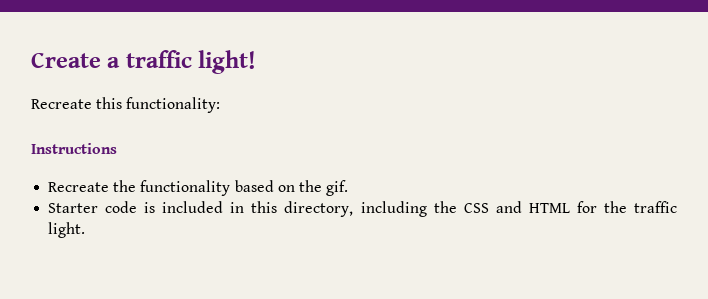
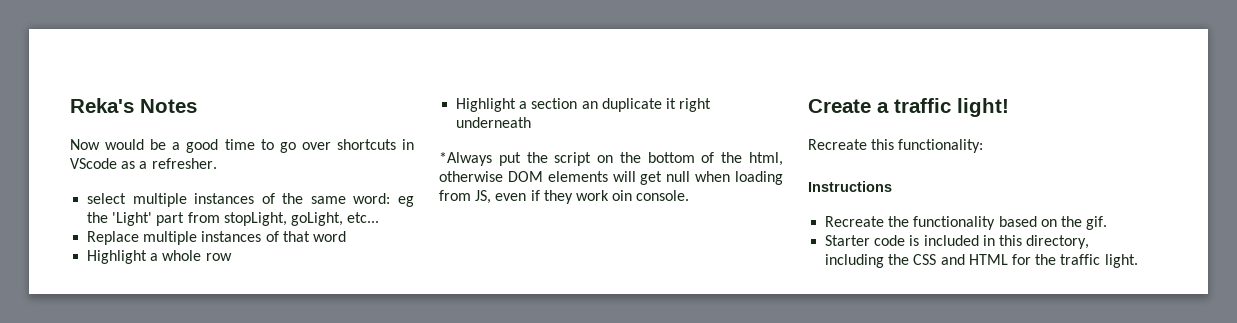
+ Reka's Notes
+ Now would be a good time to go over shortcuts in VScode as a refresher.
+ select multiple instances of the same word: eg the 'Light' part from stopLight, goLight, etc...
+ Replace multiple instances of that word
+ Highlight a whole row
+ Highlight a section an duplicate it right underneath
+ *Always put the script on the bottom of the html, otherwise DOM elements will get null when loading from JS, even if they work oin console.

